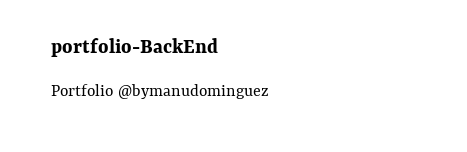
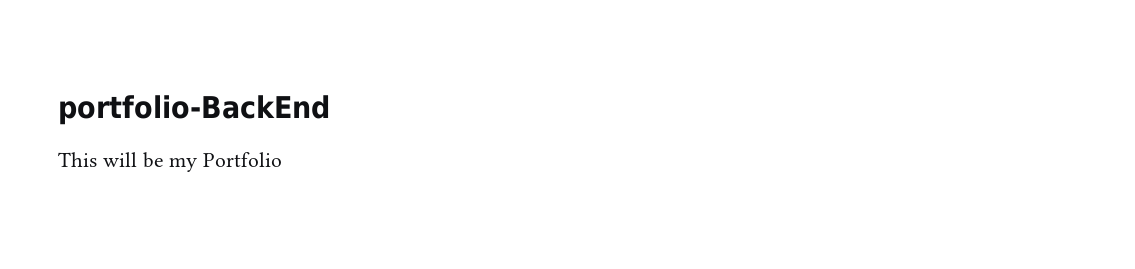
- Portfolio @bymanudominguez
+ This will be my Portfolio

